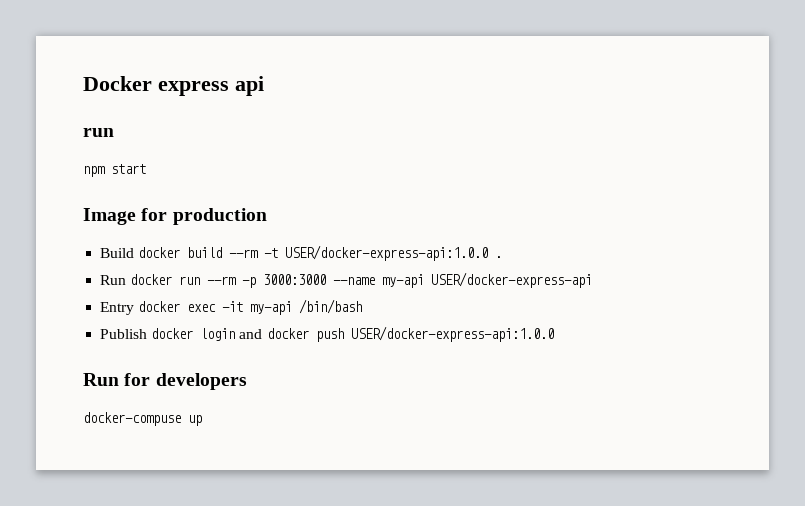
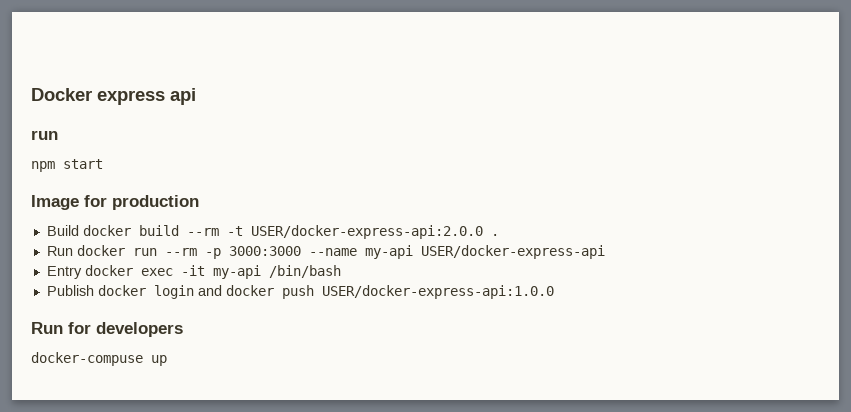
- Build docker build --rm -t USER/docker-express-api:1.0.0 .
+ Build docker build --rm -t USER/docker-express-api:2.0.0 .

